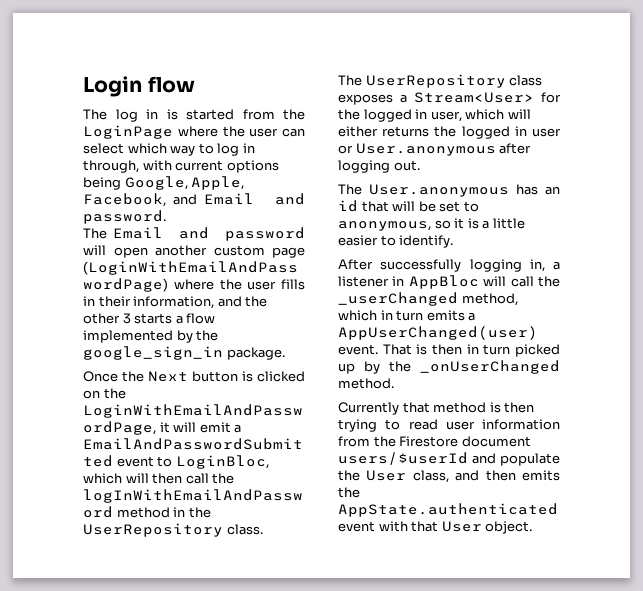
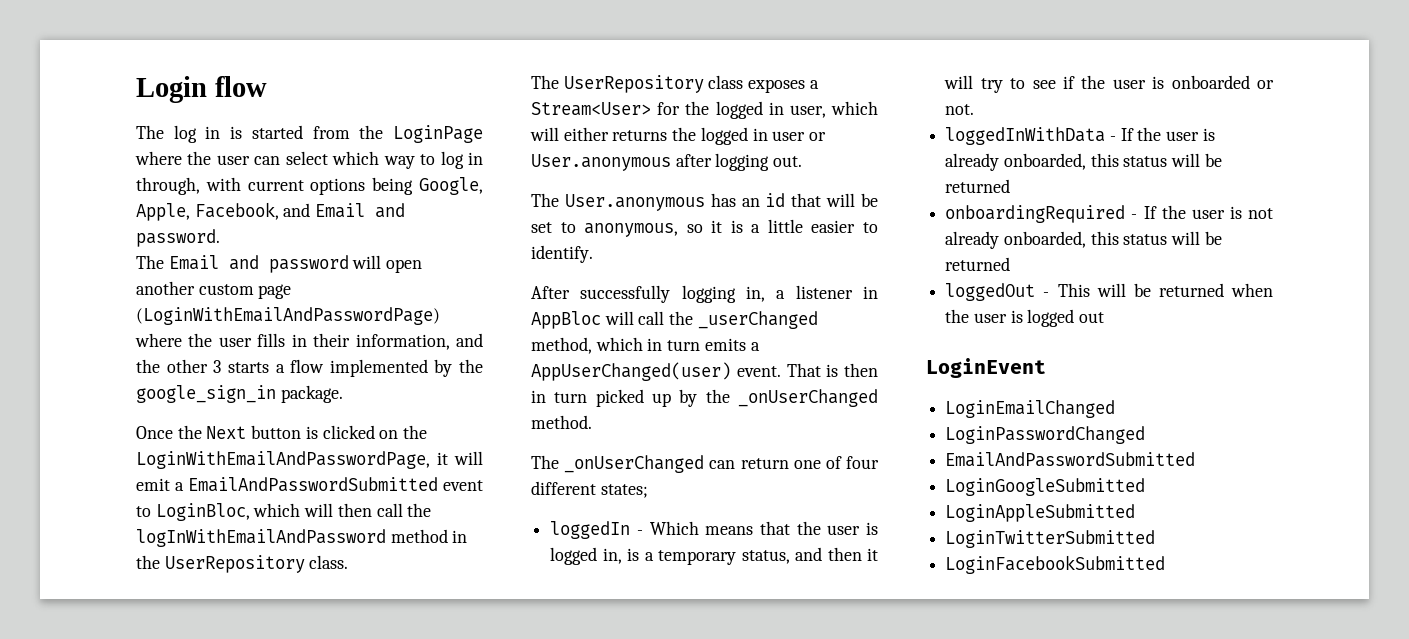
- Currently that method is then trying to read user information from the Firestore document users/$userId and populate the User class, and then emits the AppState.authenticated event with that User object.
+ The _onUserChanged can return one of four different states;
+ loggedIn - Which means that the user is logged in, is a temporary status, and then it will try to see if the user is onboarded or not.
+ loggedInWithData - If the user is already onboarded, this status will be returned
+ onboardingRequired - If the user is not already onboarded, this status will be returned
+ loggedOut - This will be returned when the user is logged out
+ LoginEvent
+ LoginEmailChanged
+ LoginPasswordChanged
+ EmailAndPasswordSubmitted
+ LoginGoogleSubmitted
+ LoginAppleSubmitted
+ LoginTwitterSubmitted
+ LoginFacebookSubmitted

